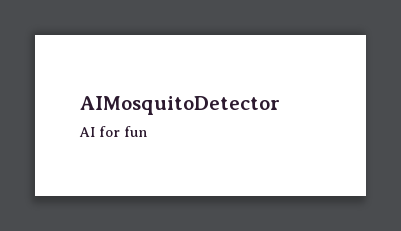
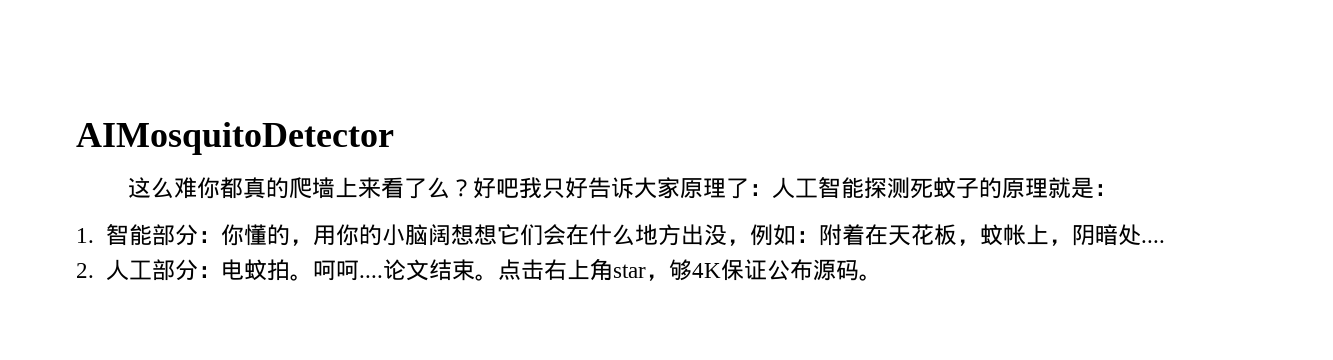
- AI for fun
+ 这么难你都真的爬墙上来看了么？好吧我只好告诉大家原理了：人工智能探测死蚊子的原理就是：
+ 1.智能部分：你懂的，用你的小脑阔想想它们会在什么地方出没，例如：附着在天花板，蚊帐上，阴暗处....
+ 2.人工部分：电蚊拍。呵呵....论文结束。点击右上角star，够4K保证公布源码。

